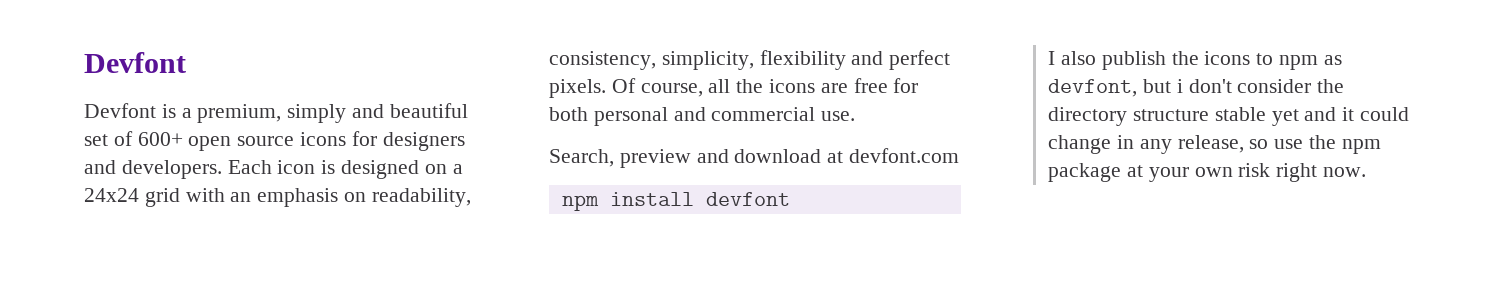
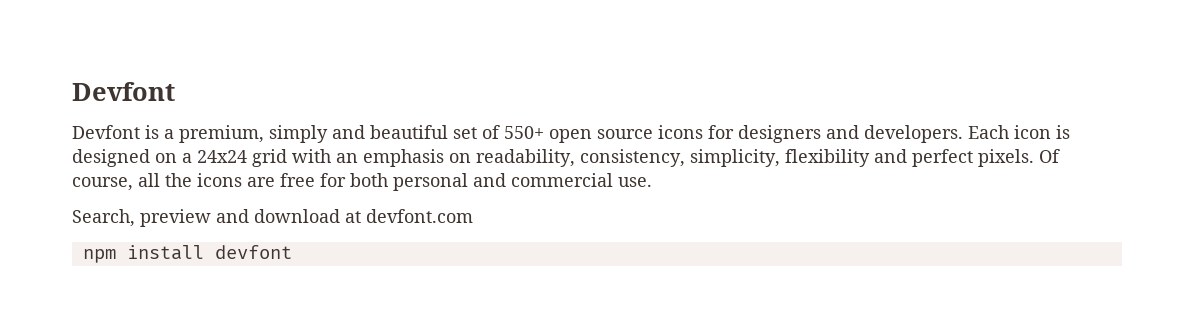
- Devfont is a premium, simply and beautiful set of 600+ open source icons for designers and developers.
+ Devfont is a premium, simply and beautiful set of 550+ open source icons for designers and developers.
- I also publish the icons to npm as devfont, but i don't consider the directory structure stable yet and it could change in any release, so use the npm package at your own risk right now.

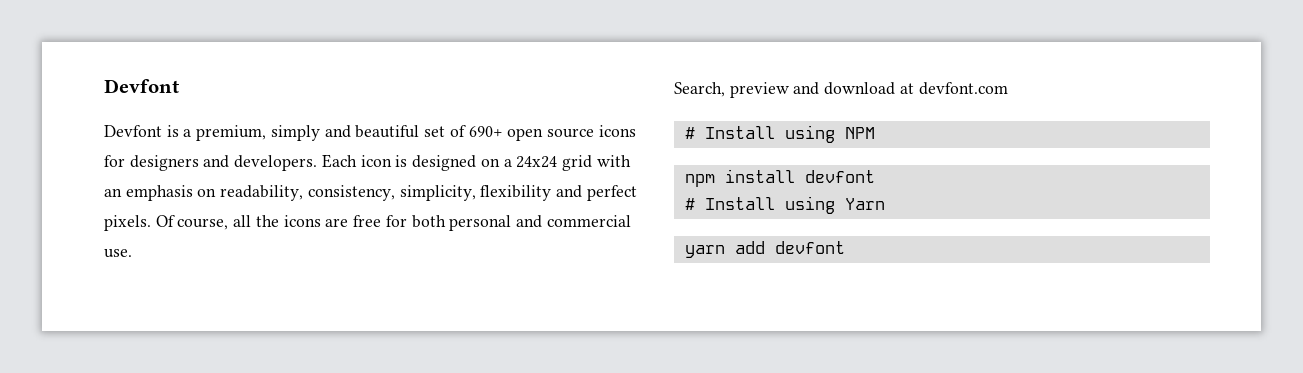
- Devfont is a premium, simply and beautiful set of 550+ open source icons for designers and developers.
+ Devfont is a premium, simply and beautiful set of 690+ open source icons for designers and developers.
+ # Install using NPM
+ # Install using Yarn
+ yarn add devfont

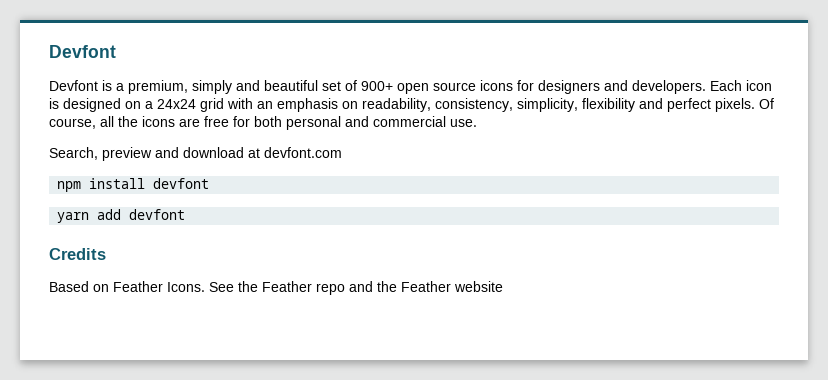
- Devfont is a premium, simply and beautiful set of 690+ open source icons for designers and developers.
+ Devfont is a premium, simply and beautiful set of 900+ open source icons for designers and developers.
- # Install using NPM
- # Install using Yarn
+ Credits
+ Based on Feather Icons. See the Feather repo and the Feather website

